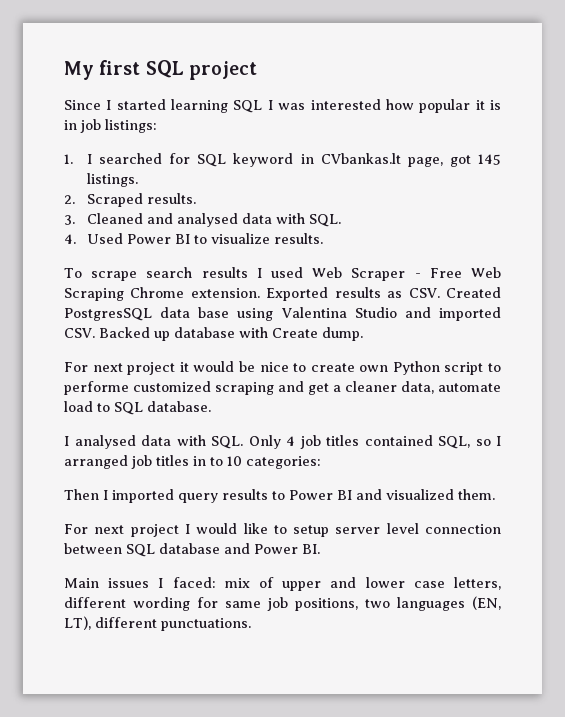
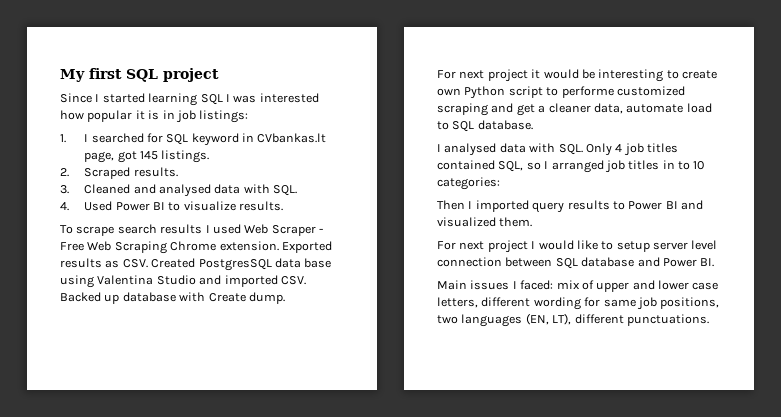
- For next project it would be nice to create own Python script to performe customized scraping and get a cleaner data, automate load to SQL database.
+ For next project it would be interesting to create own Python script to performe customized scraping and get a cleaner data, automate load to SQL database.

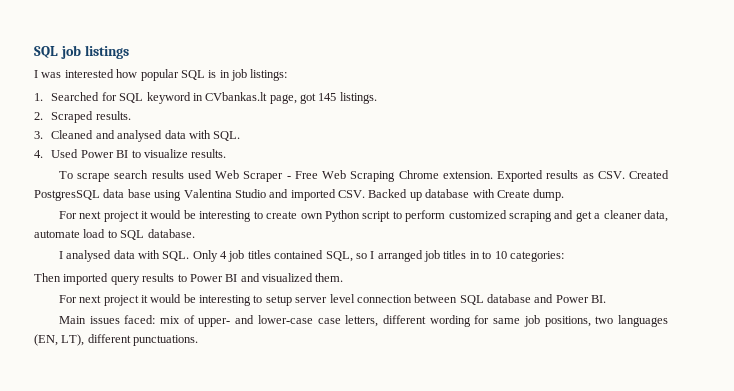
- My first SQL project
- Since I started learning SQL I was interested how popular it is in job listings:
+ SQL job listings
+ I was interested how popular SQL is in job listings:
- 1. I searched for SQL keyword in CVbankas.lt page, got 145 listings.
+ 1. Searched for SQL keyword in CVbankas.lt page, got 145 listings.
- To scrape search results I used Web Scraper - Free Web Scraping Chrome extension.
+ To scrape search results used Web Scraper - Free Web Scraping Chrome extension.
- For next project it would be interesting to create own Python script to performe customized scraping and get a cleaner data, automate load to SQL database.
+ For next project it would be interesting to create own Python script to perform customized scraping and get a cleaner data, automate load to SQL database.
- Then I imported query results to Power BI and visualized them.
+ Then imported query results to Power BI and visualized them.
- For next project I would like to setup server level connection between SQL database and Power BI.
+ For next project it would be interesting to setup server level connection between SQL database and Power BI.
- Main issues I faced: mix of upper and lower case letters, different wording for same job positions, two languages (EN, LT), different punctuations.
+ Main issues faced: mix of upper- and lower-case case letters, different wording for same job positions, two languages (EN, LT), different punctuations.

